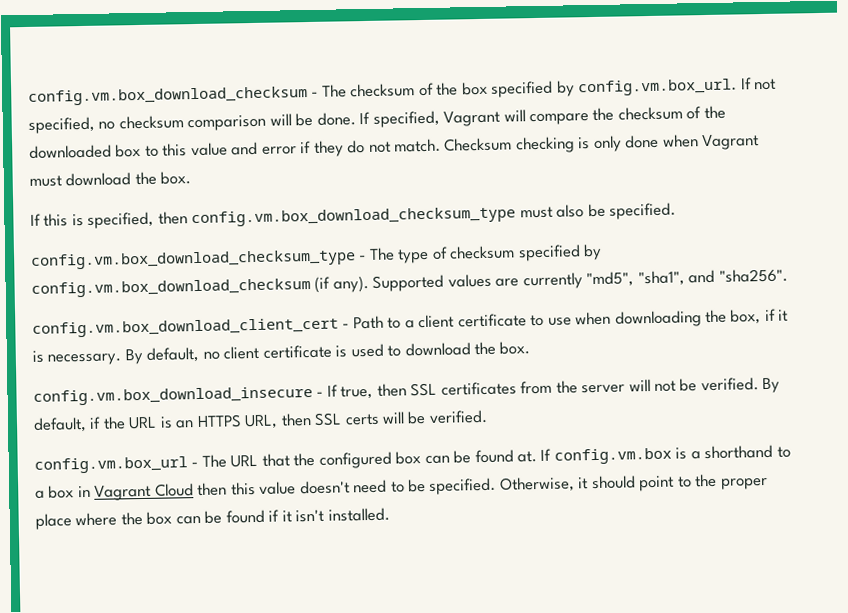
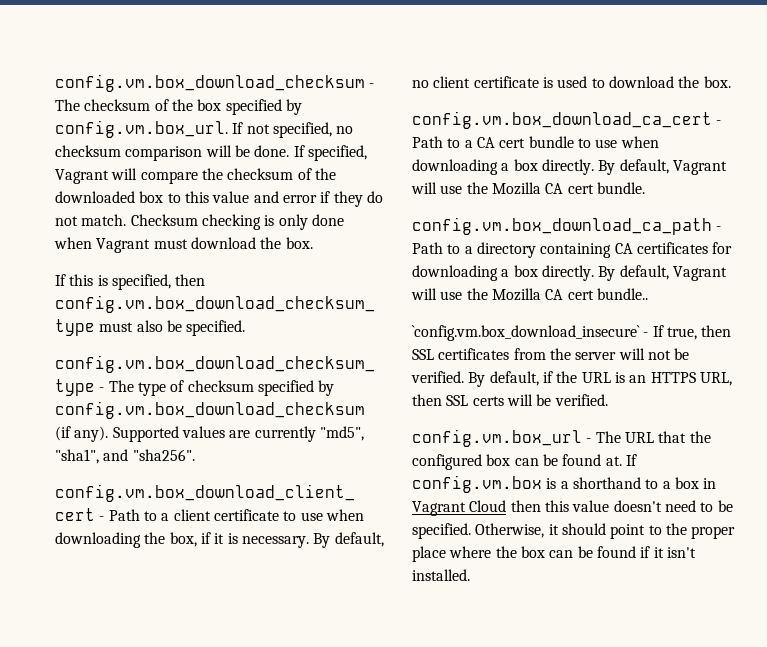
- config.vm.box_download_insecure - If true, then SSL certificates from the server will not be verified.
+ config.vm.box_download_ca_cert - Path to a CA cert bundle to use when downloading a box directly. By default, Vagrant will use the Mozilla CA cert bundle.
+ config.vm.box_download_ca_path - Path to a directory containing CA certificates for downloading a box directly. By default, Vagrant will use the Mozilla CA cert bundle..
+ `config.vm.box_download_insecure` - If true, then SSL certificates from the server will not be verified.

